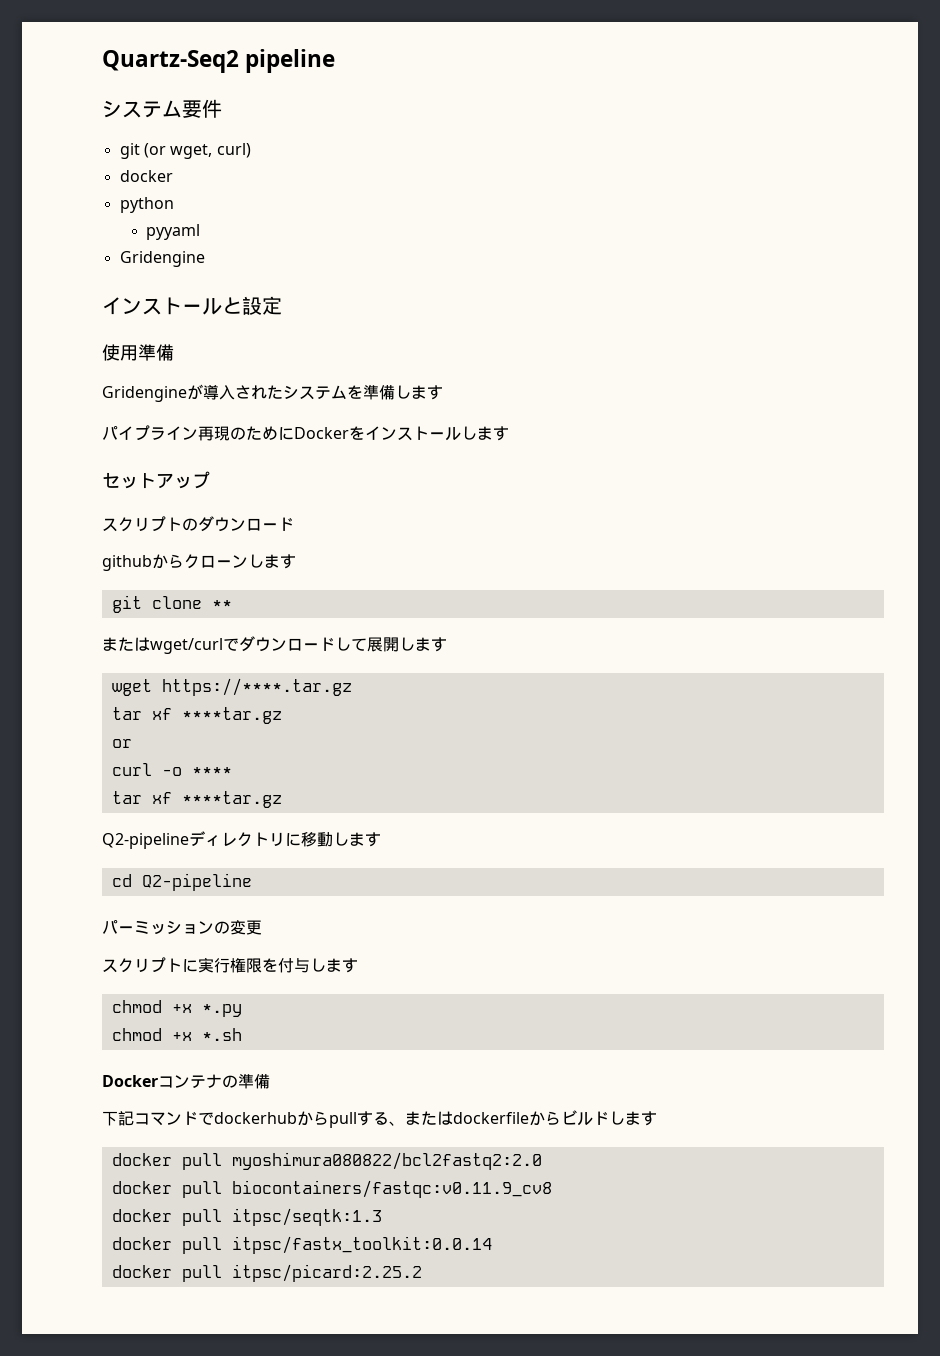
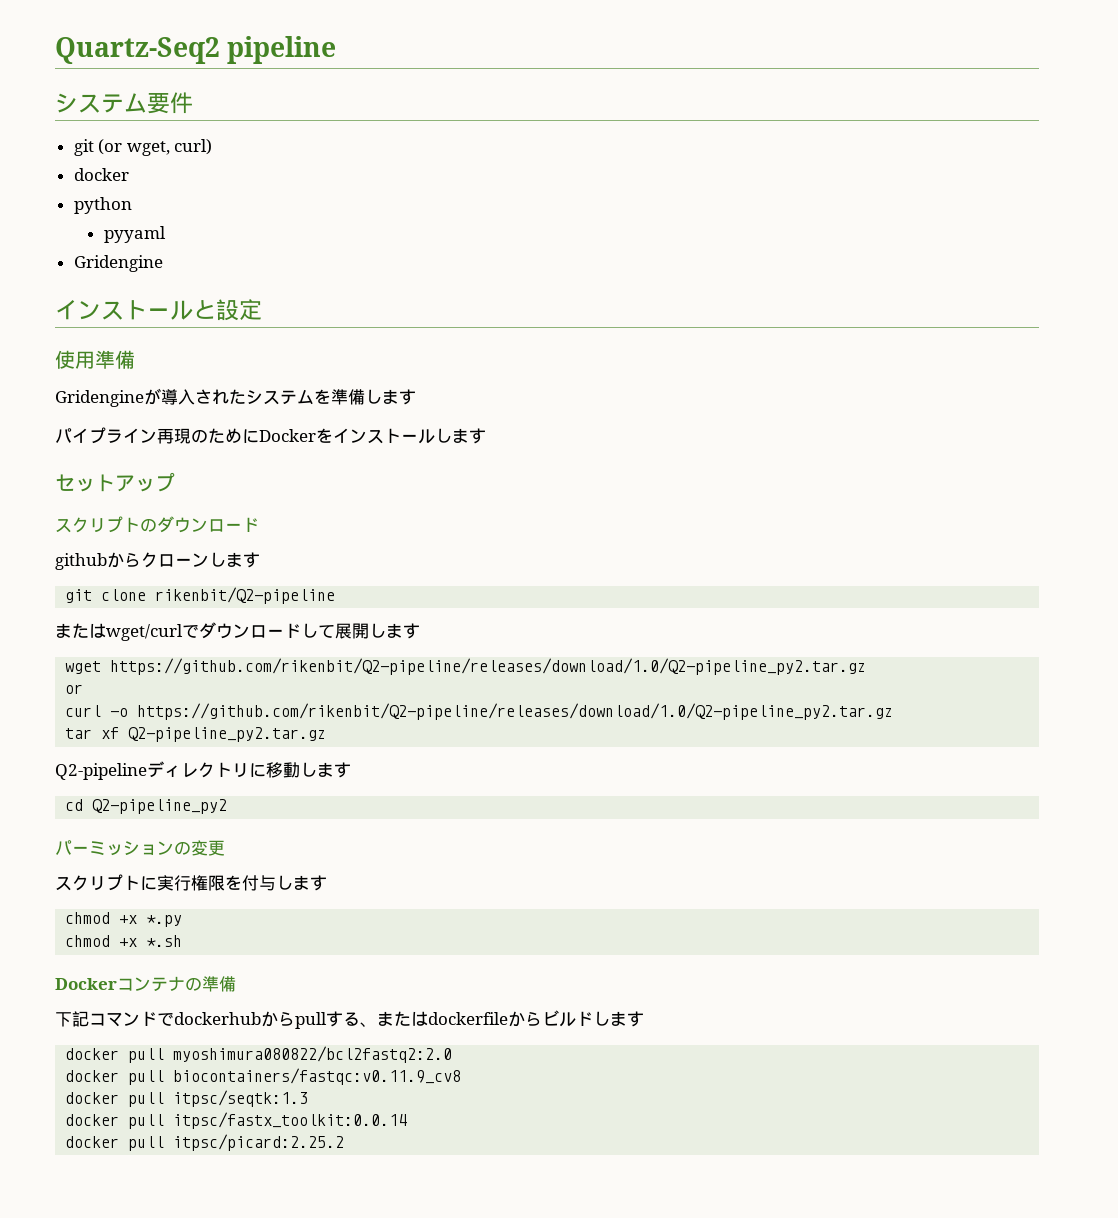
- git clone **
+ git clone rikenbit/Q2-pipeline
- wget https://****.tar.gz
- tar xf ****tar.gz
+ wget https://github.com/rikenbit/Q2-pipeline/releases/download/1.0/Q2-pipeline_py2.tar.gz
- curl -o ****
- tar xf ****tar.gz
+ curl -o https://github.com/rikenbit/Q2-pipeline/releases/download/1.0/Q2-pipeline_py2.tar.gz
+ tar xf Q2-pipeline_py2.tar.gz
- cd Q2-pipeline
+ cd Q2-pipeline_py2

